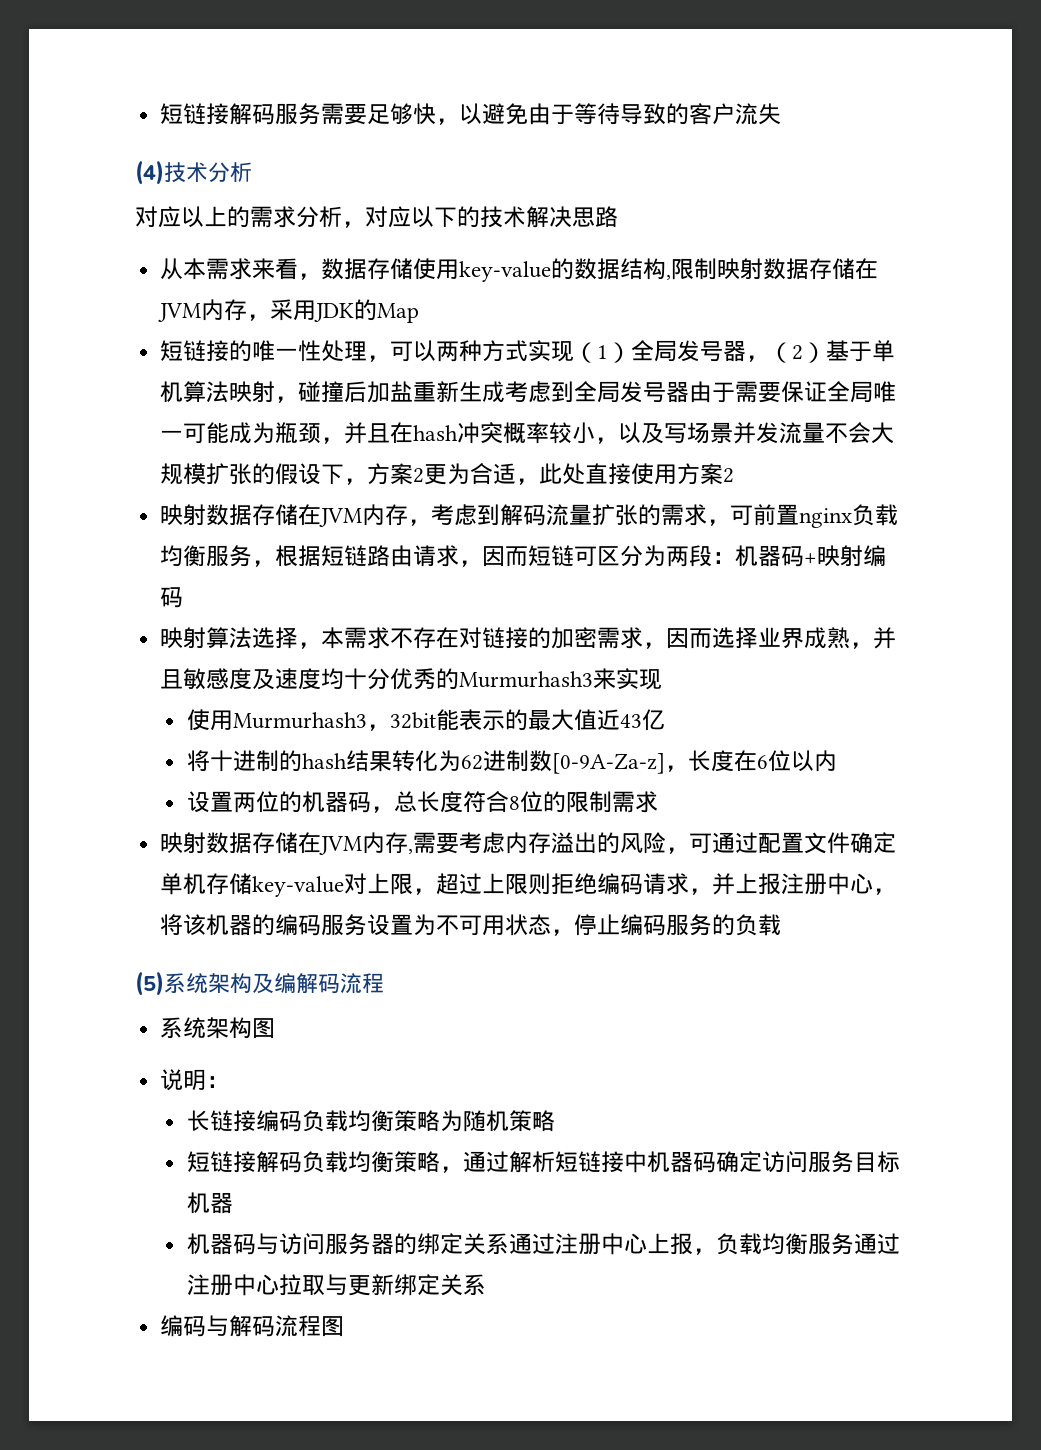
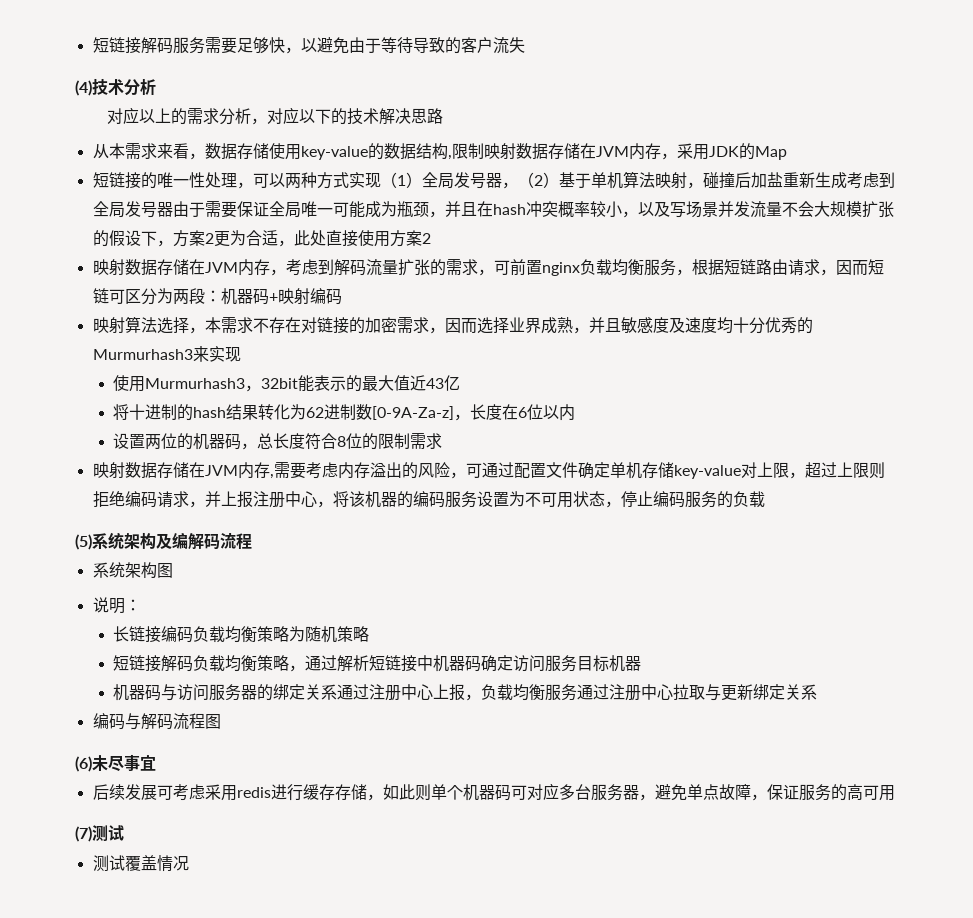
+ (6)未尽事宜
+ 后续发展可考虑采用redis进行缓存存储，如此则单个机器码可对应多台服务器，避免单点故障，保证服务的高可用
+ (7)测试
+ 测试覆盖情况

